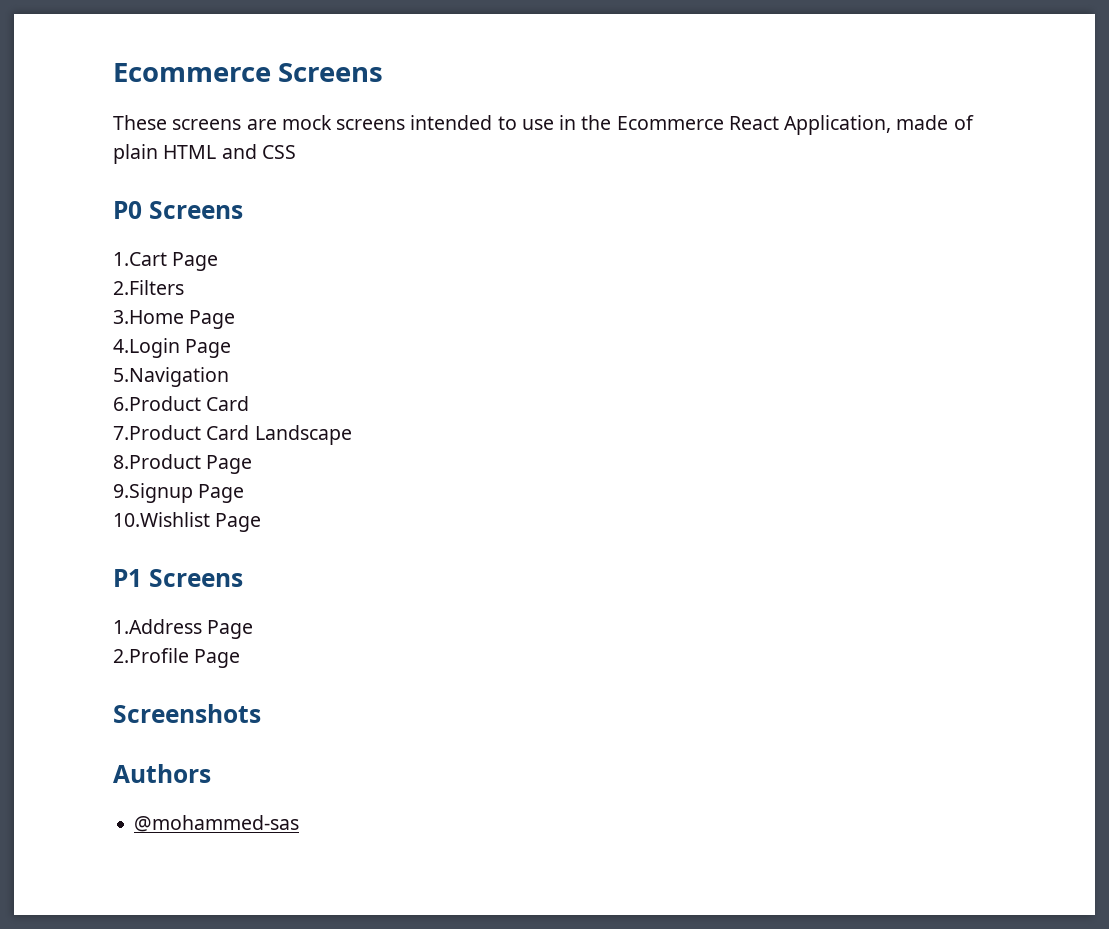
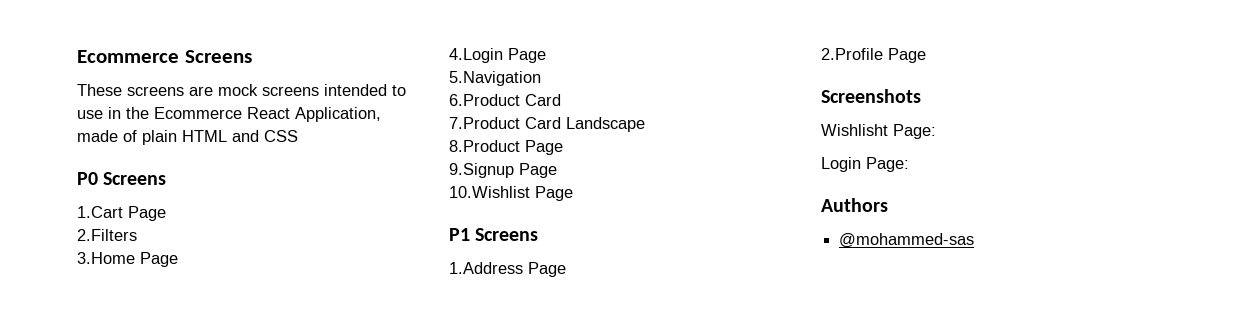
+ Wishlisht Page:
+ Login Page:

